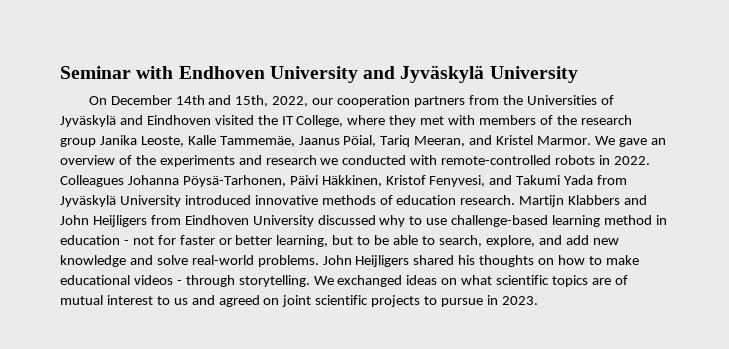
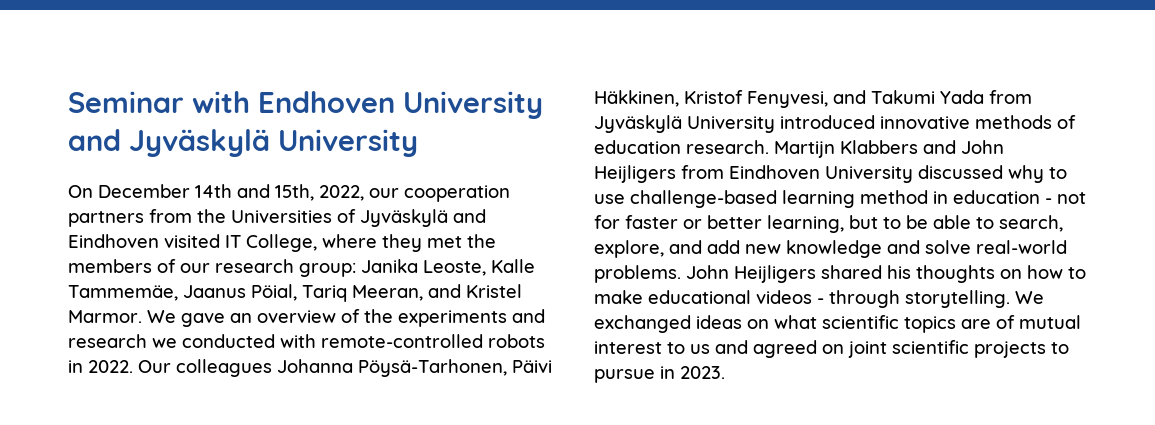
- On December 14th and 15th, 2022, our cooperation partners from the Universities of Jyväskylä and Eindhoven visited the IT College, where they met with members of the research group Janika Leoste, Kalle Tammemäe, Jaanus Pöial, Tariq Meeran, and Kristel Marmor.
+ On December 14th and 15th, 2022, our cooperation partners from the Universities of Jyväskylä and Eindhoven visited IT College, where they met the members of our research group: Janika Leoste, Kalle Tammemäe, Jaanus Pöial, Tariq Meeran, and Kristel Marmor.
- Colleagues Johanna Pöysä-Tarhonen, Päivi Häkkinen, Kristof Fenyvesi, and Takumi Yada from Jyväskylä University introduced innovative methods of education research.
+ Our colleagues Johanna Pöysä-Tarhonen, Päivi Häkkinen, Kristof Fenyvesi, and Takumi Yada from Jyväskylä University introduced innovative methods of education research.

